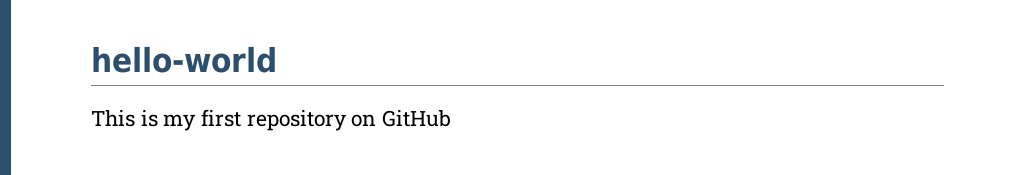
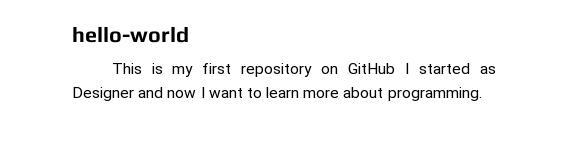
- This is my first repository on GitHub
+ This is my first repository on GitHub I started as Designer and now I want to learn more about programming.

